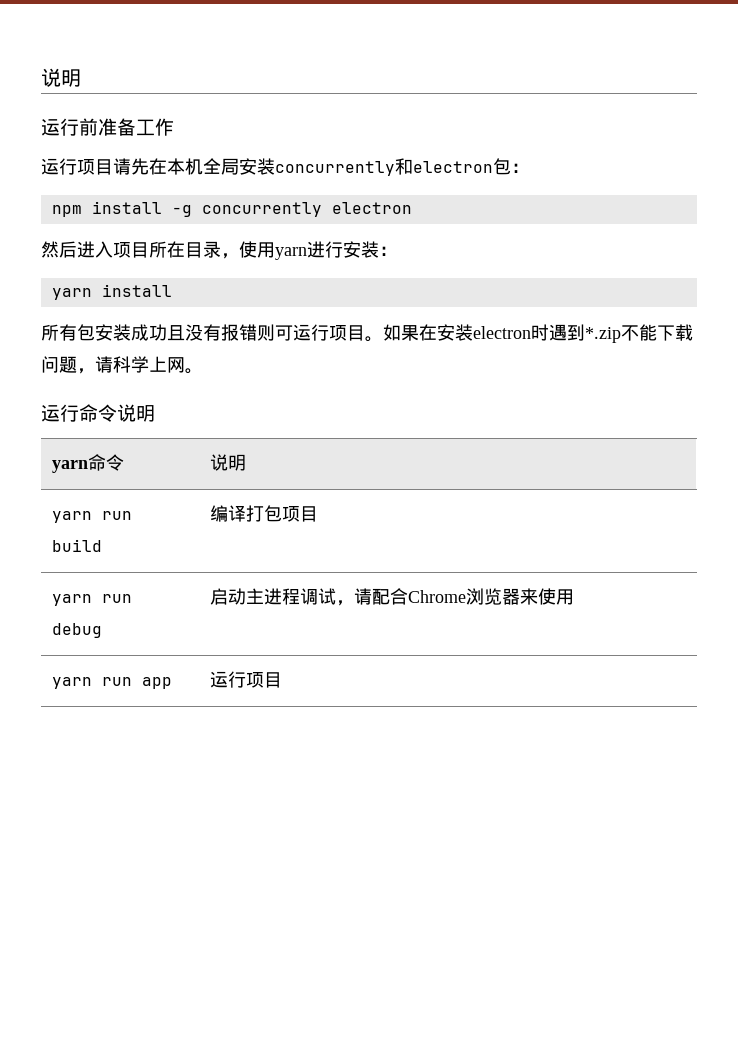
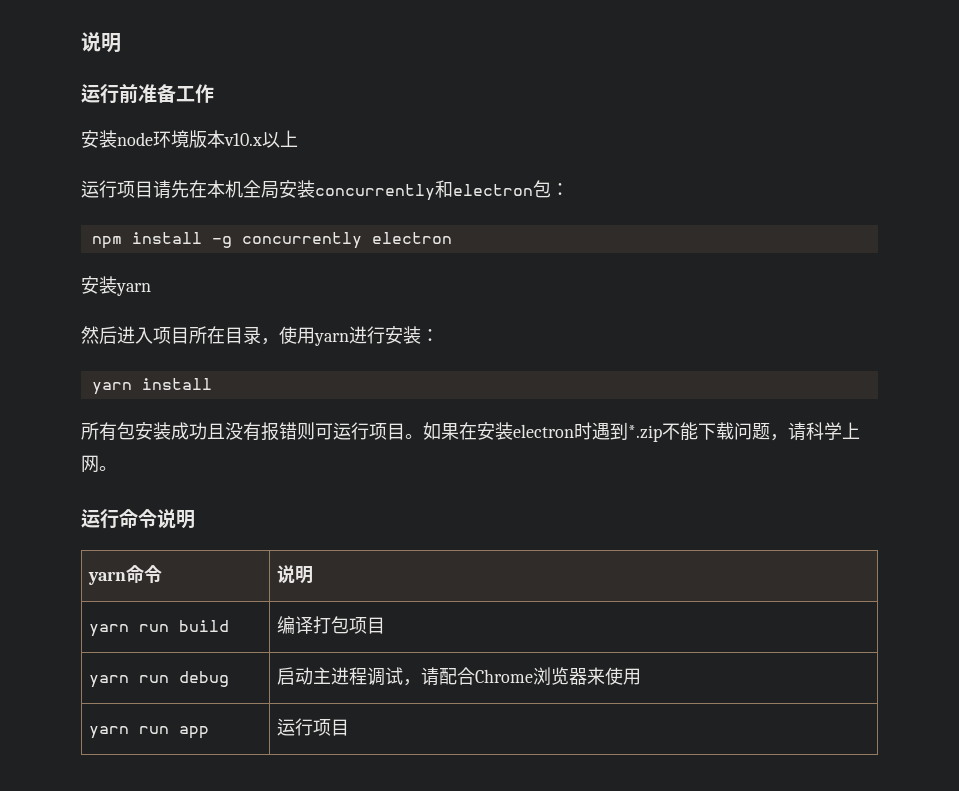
+ 安装node环境版本v10.x以上
+ 安装yarn

